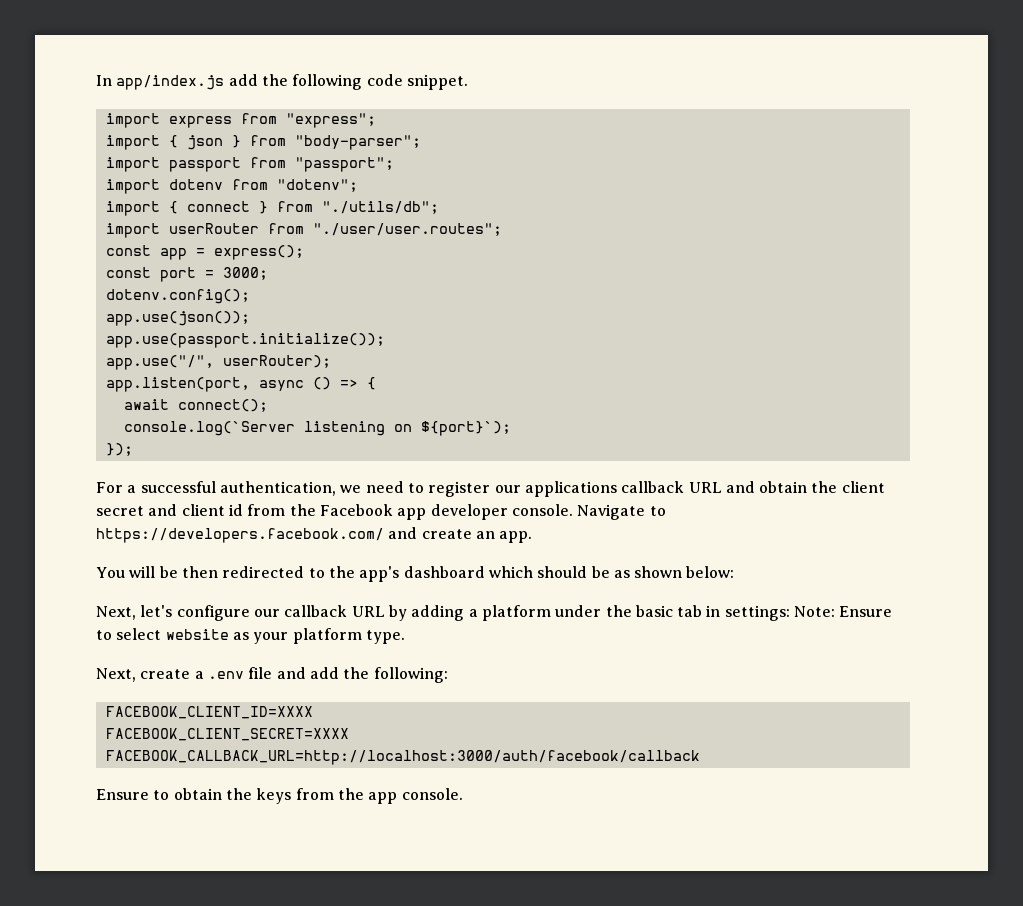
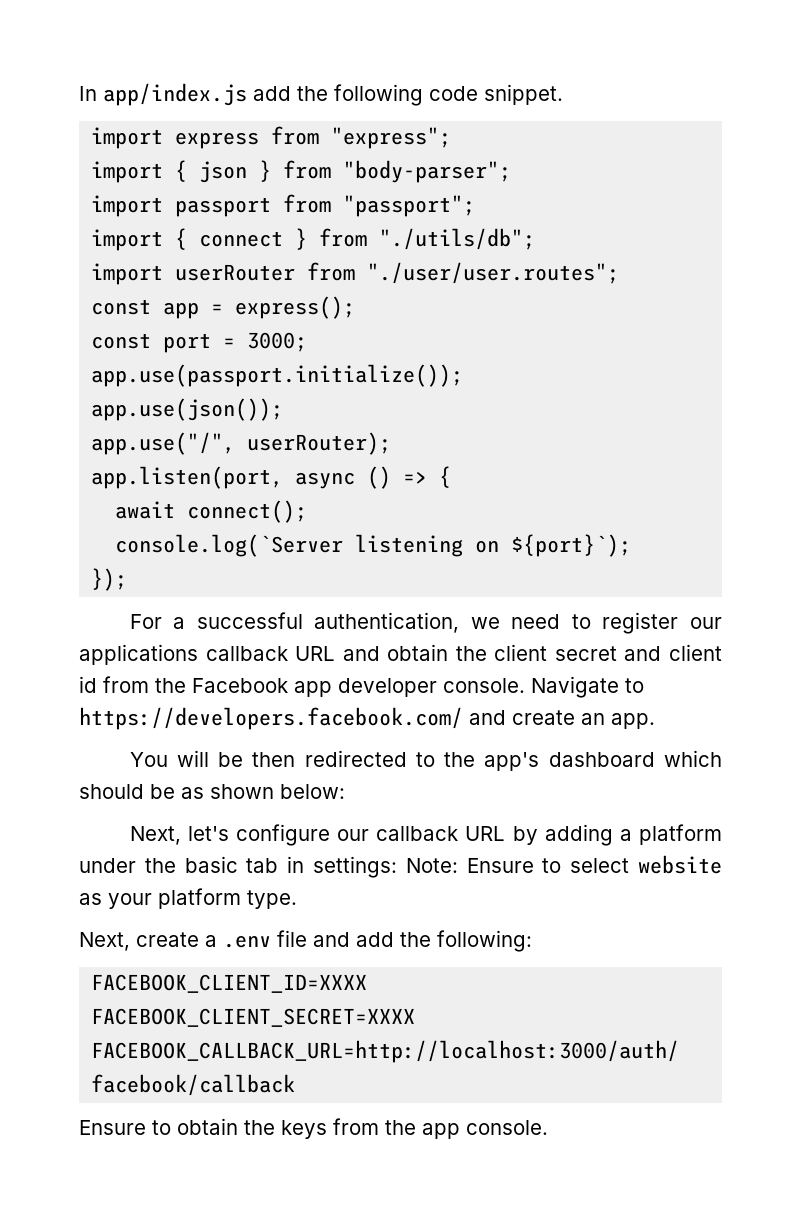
- import dotenv from "dotenv";
- dotenv.config();
+ app.use(passport.initialize());
- app.use(passport.initialize());

